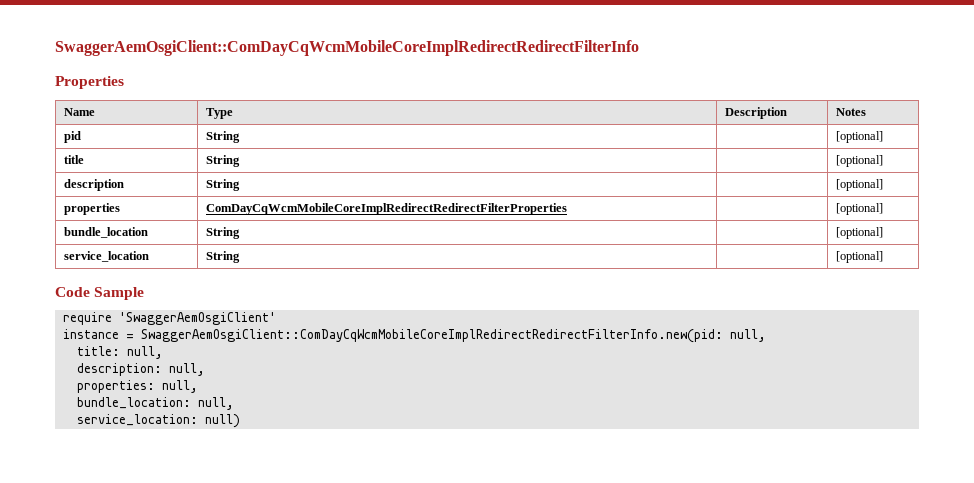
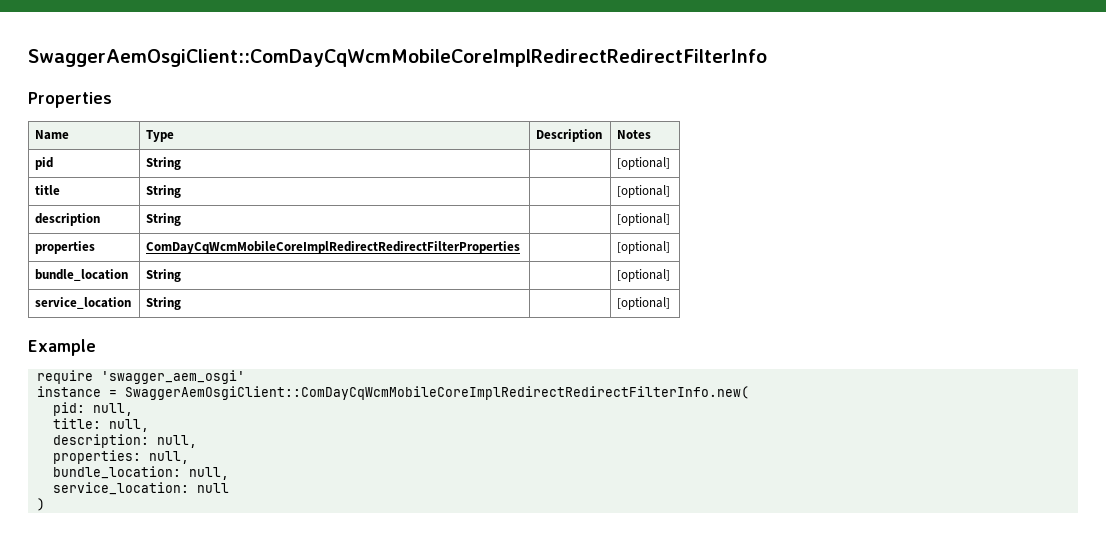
- Code Sample
+ Example
- require 'SwaggerAemOsgiClient'
+ require 'swagger_aem_osgi'
- instance = SwaggerAemOsgiClient::ComDayCqWcmMobileCoreImplRedirectRedirectFilterInfo.new(pid: null,
+ instance = SwaggerAemOsgiClient::ComDayCqWcmMobileCoreImplRedirectRedirectFilterInfo.new(
+ pid: null,
- service_location: null)
+ service_location: null
+ )

